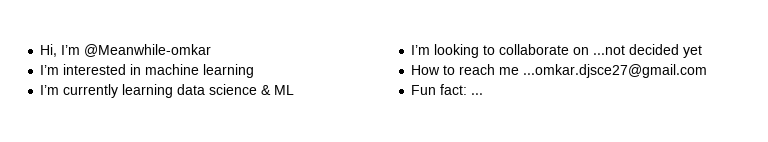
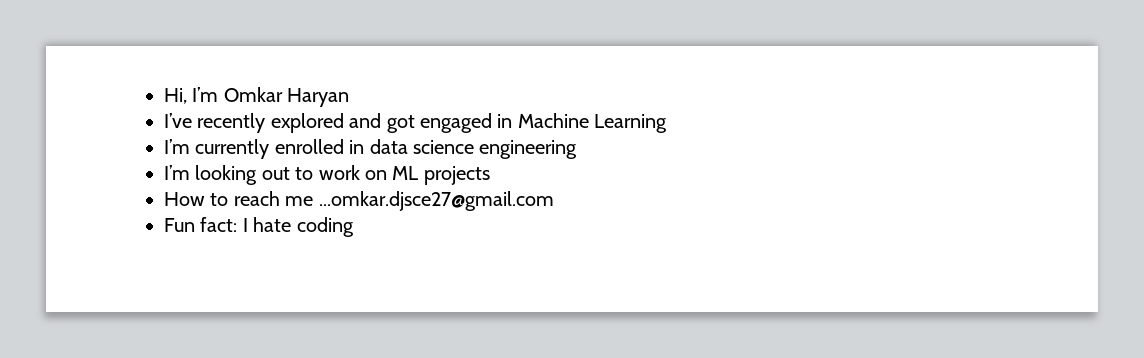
- Hi, I’m @Meanwhile-omkar
- I’m interested in machine learning
- I’m currently learning data science & ML
- I’m looking to collaborate on ...not decided yet
+ Hi, I’m Omkar Haryan
+ I’ve recently explored and got engaged in Machine Learning
+ I’m currently enrolled in data science engineering
+ I’m looking out to work on ML projects
- Fun fact: ...
+ Fun fact: I hate coding

